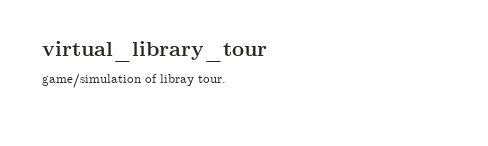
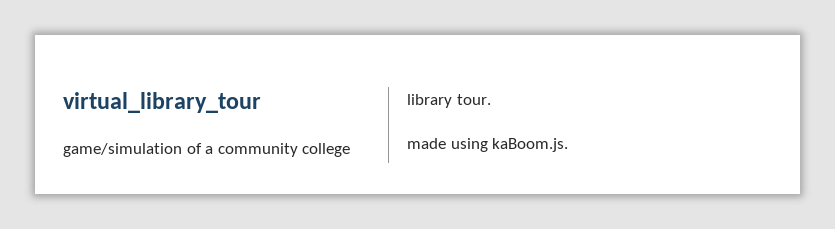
- game/simulation of libray tour.
+ game/simulation of a community college library tour.
+ made using kaBoom.js.

